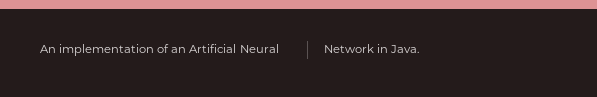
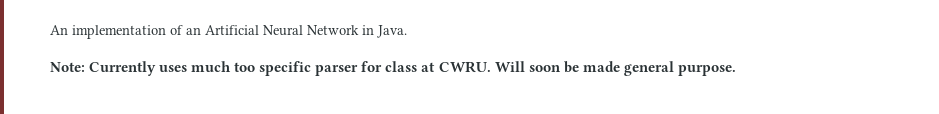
+ Note: Currently uses much too specific parser for class at CWRU. Will soon be made general purpose.

